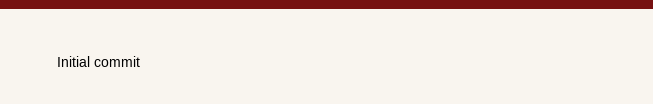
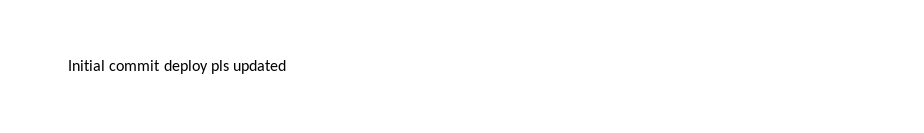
- Initial commit
+ Initial commit deploy pls updated

